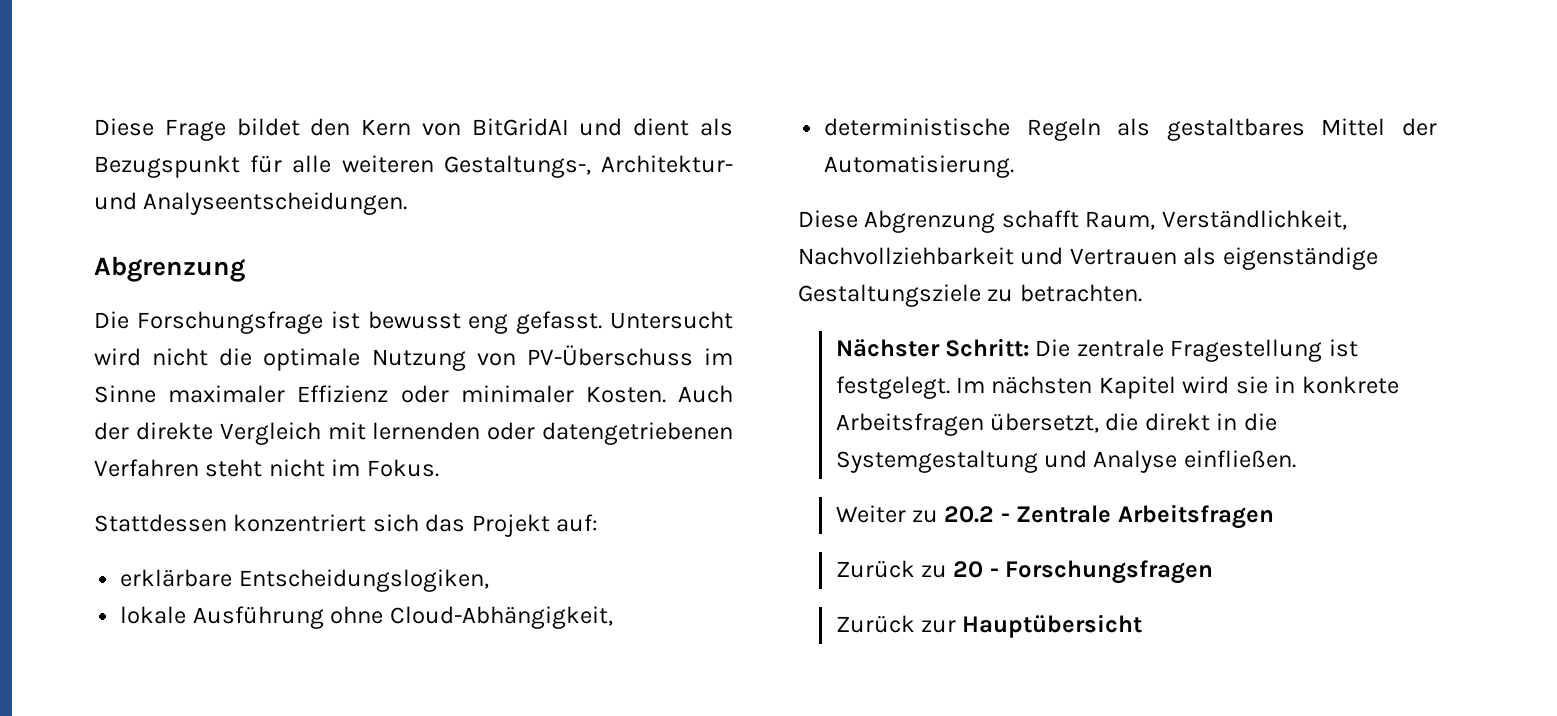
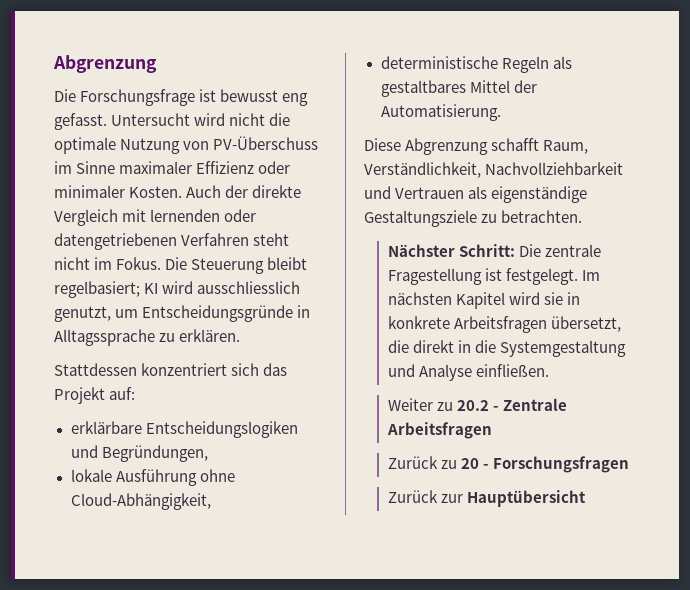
- Diese Frage bildet den Kern von BitGridAI und dient als Bezugspunkt für alle weiteren Gestaltungs-, Architektur- und Analyseentscheidungen.
+ Die Steuerung bleibt regelbasiert; KI wird ausschliesslich genutzt, um Entscheidungsgründe in Alltagssprache zu erklären.
- erklärbare Entscheidungslogiken,
+ erklärbare Entscheidungslogiken und Begründungen,

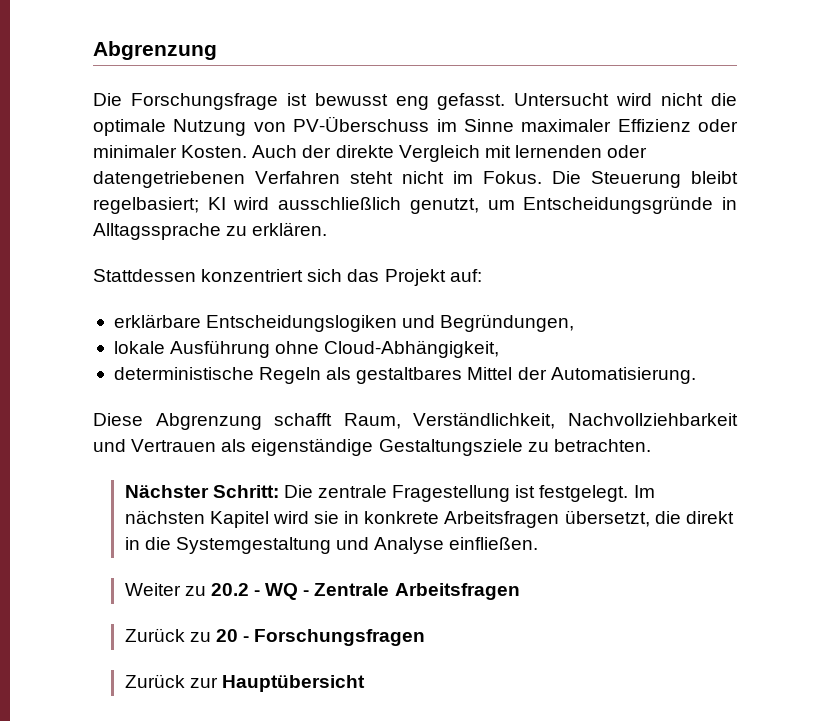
- Die Steuerung bleibt regelbasiert; KI wird ausschliesslich genutzt, um Entscheidungsgründe in Alltagssprache zu erklären.
+ Die Steuerung bleibt regelbasiert; KI wird ausschließlich genutzt, um Entscheidungsgründe in Alltagssprache zu erklären.
- Weiter zu 20.2 - Zentrale Arbeitsfragen
+ Weiter zu 20.2 - WQ - Zentrale Arbeitsfragen

